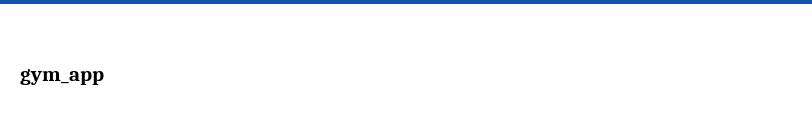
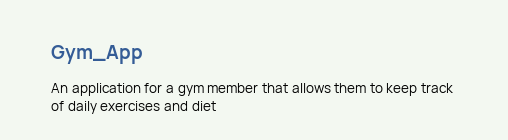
- gym_app
+ Gym_App
+ An application for a gym member that allows them to keep track of daily exercises and diet

